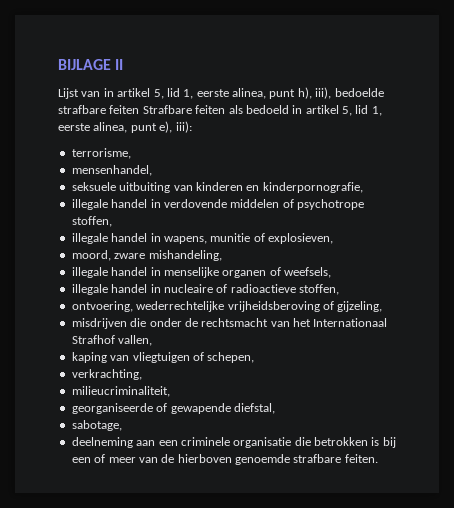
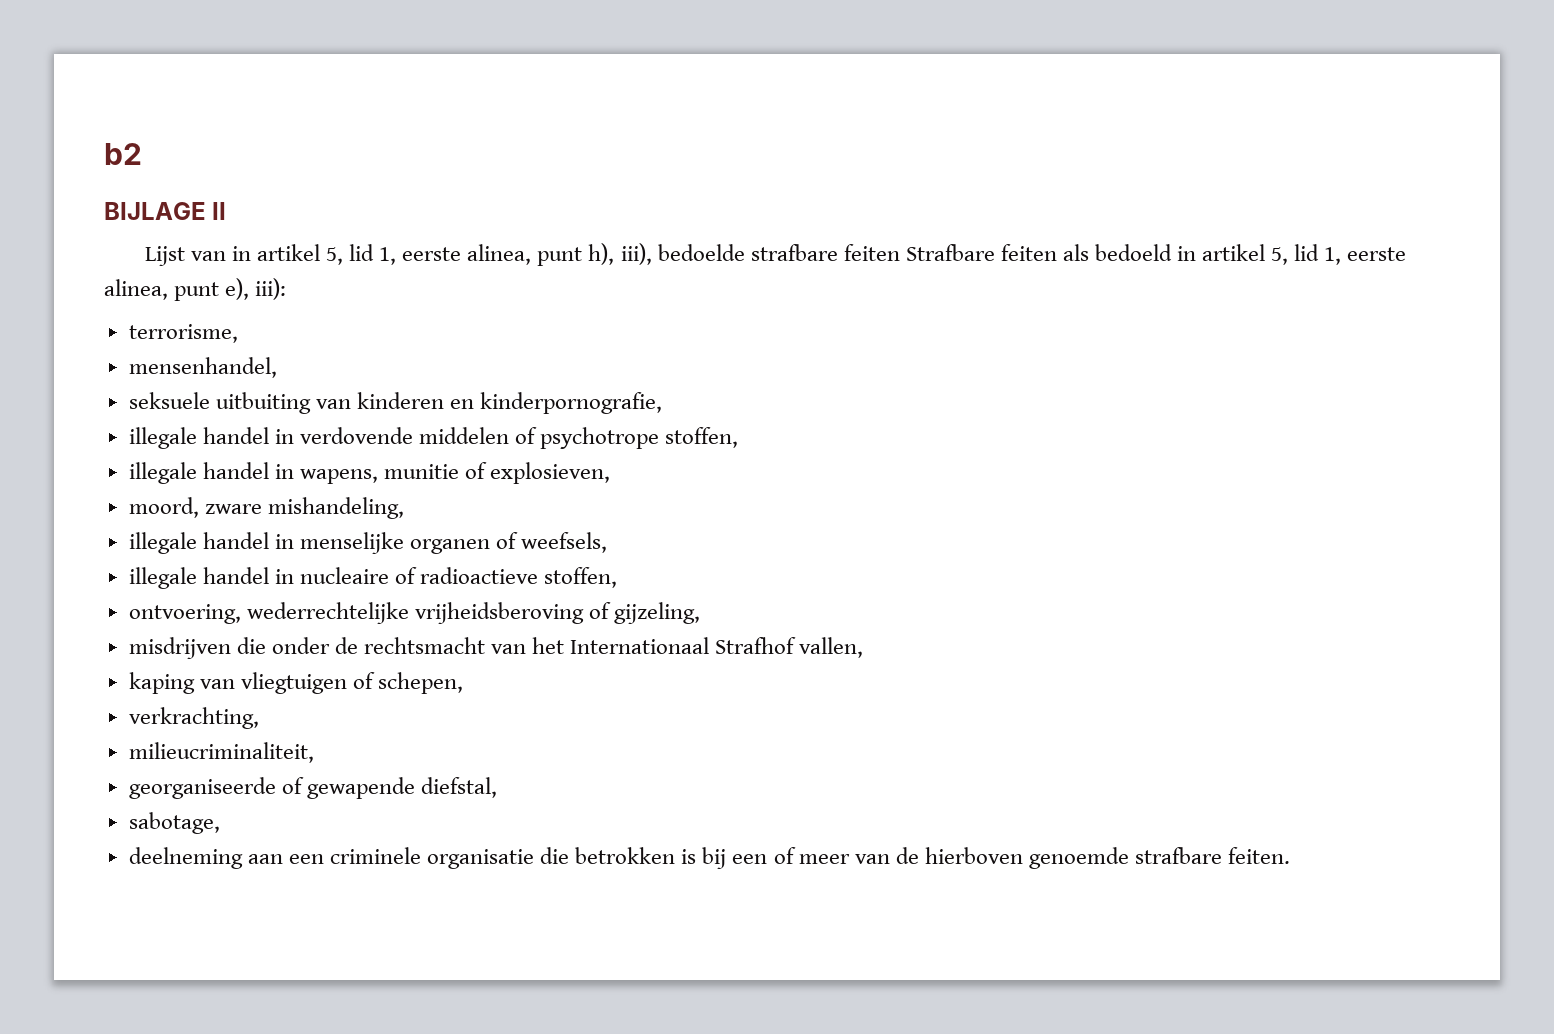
+ b2

